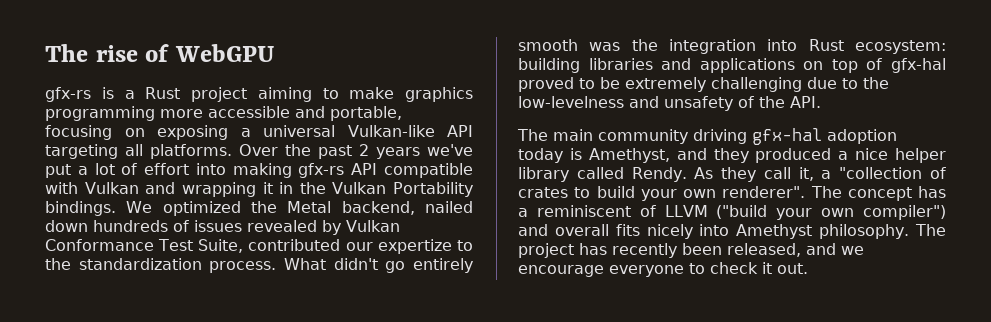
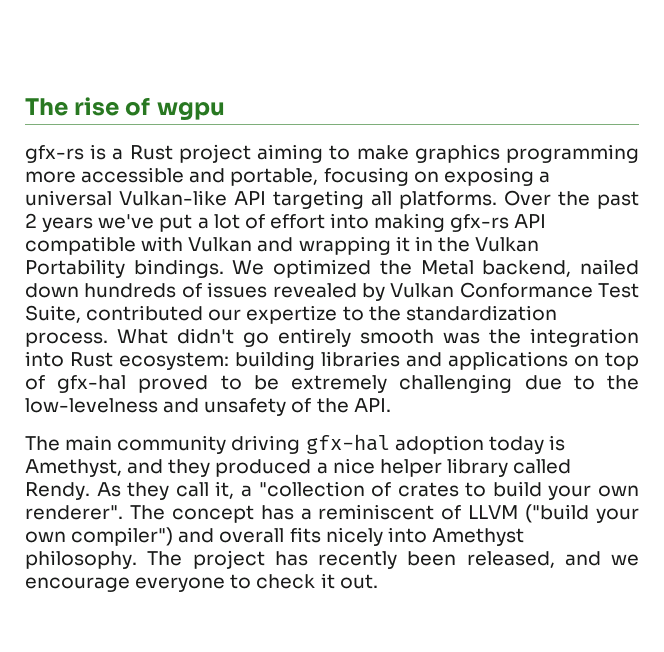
- The rise of WebGPU
+ The rise of wgpu

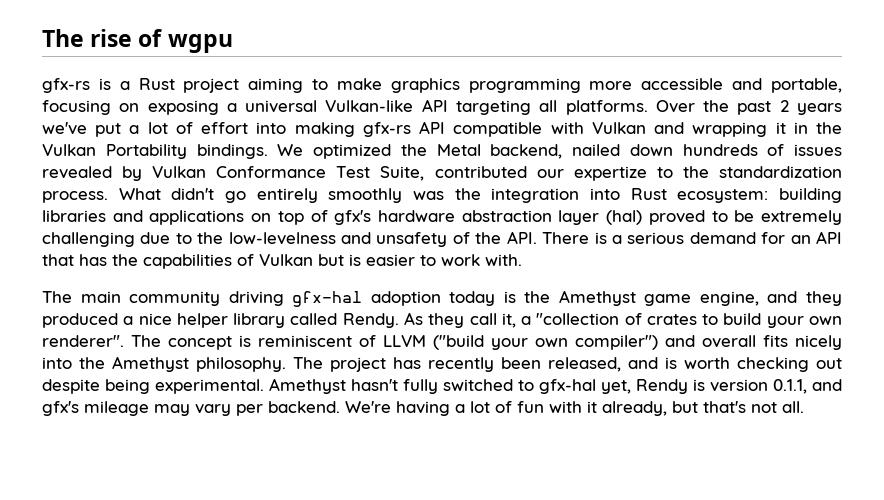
- What didn't go entirely smooth was the integration into Rust ecosystem: building libraries and applications on top of gfx-hal proved to be extremely challenging due to the low-levelness and unsafety of the API.
+ What didn't go entirely smoothly was the integration into Rust ecosystem: building libraries and applications on top of gfx's hardware abstraction layer (hal) proved to be extremely challenging due to the low-levelness and unsafety of the API. There is a serious demand for an API that has the capabilities of Vulkan but is easier to work with.
- The main community driving gfx-hal adoption today is Amethyst, and they produced a nice helper library called Rendy.
+ The main community driving gfx-hal adoption today is the Amethyst game engine, and they produced a nice helper library called Rendy.
- The concept has a reminiscent of LLVM ("build your own compiler") and overall fits nicely into Amethyst philosophy.
+ The concept is reminiscent of LLVM ("build your own compiler") and overall fits nicely into the Amethyst philosophy.
- The project has recently been released, and we encourage everyone to check it out.
+ The project has recently been released, and is worth checking out despite being experimental. Amethyst hasn't fully switched to gfx-hal yet, Rendy is version 0.1.1, and gfx's mileage may vary per backend. We're having a lot of fun with it already, but that's not all.

